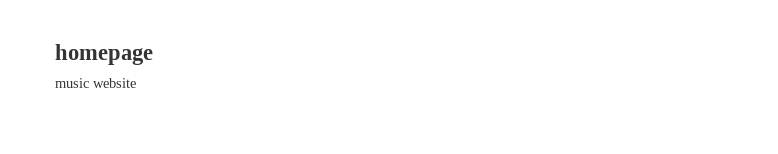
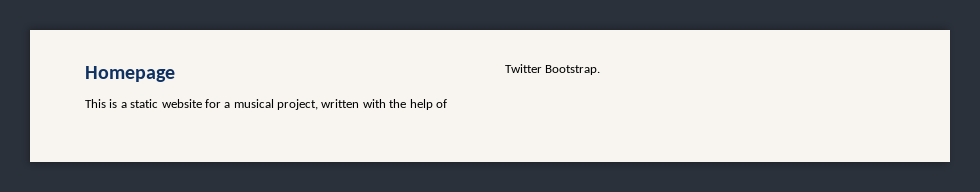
- homepage
- music website
+ Homepage
+ This is a static website for a musical project, written with the help of Twitter Bootstrap.

